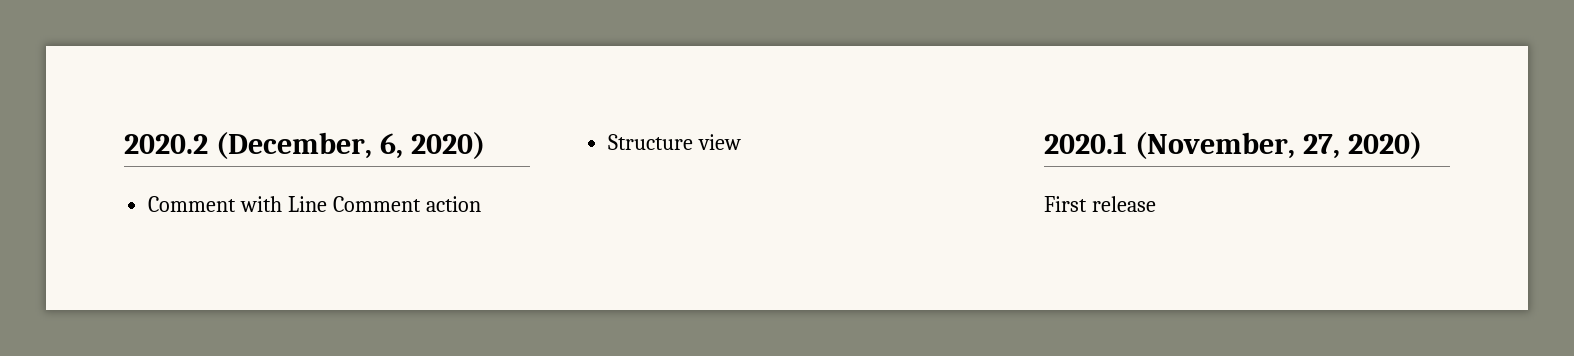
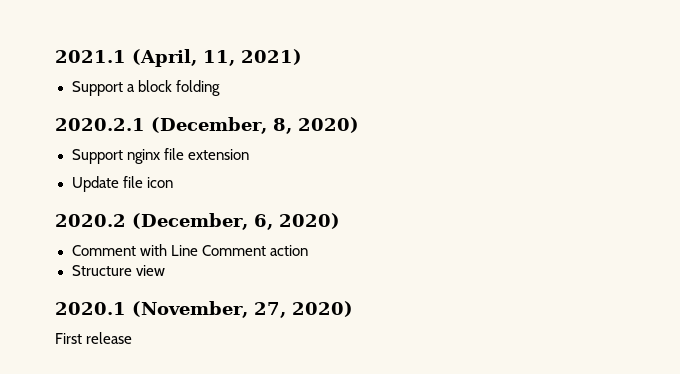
+ 2021.1 (April, 11, 2021)
+ Support a block folding
+ 2020.2.1 (December, 8, 2020)
+ Support nginx file extension
+ Update file icon

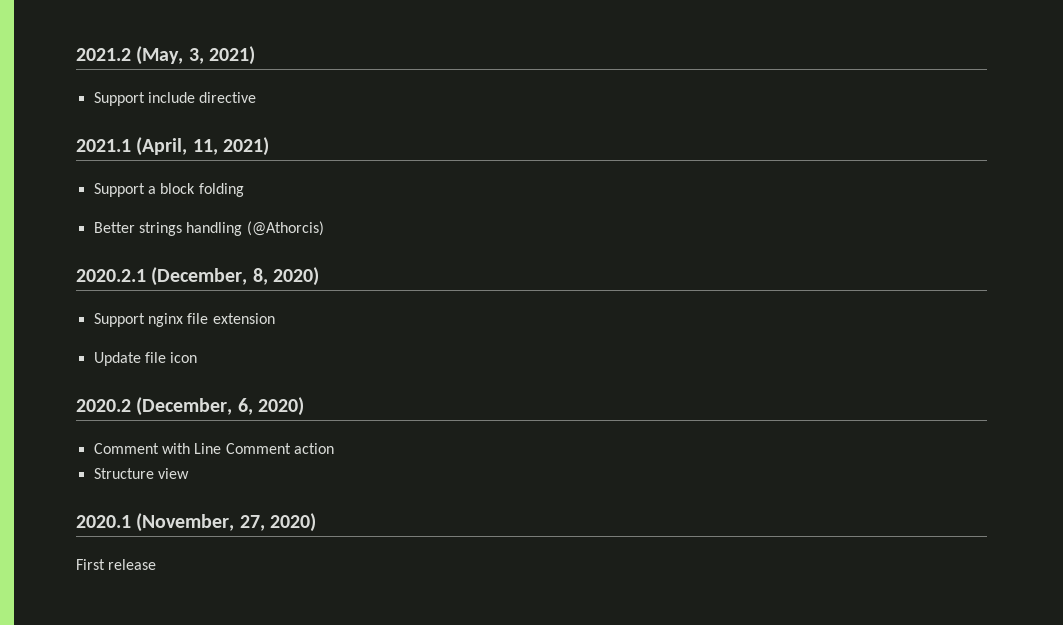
+ 2021.2 (May, 3, 2021)
+ Support include directive
+ Better strings handling (@Athorcis)

